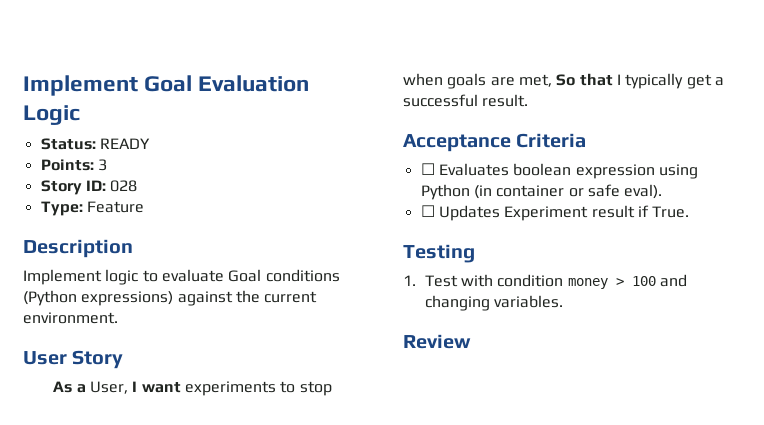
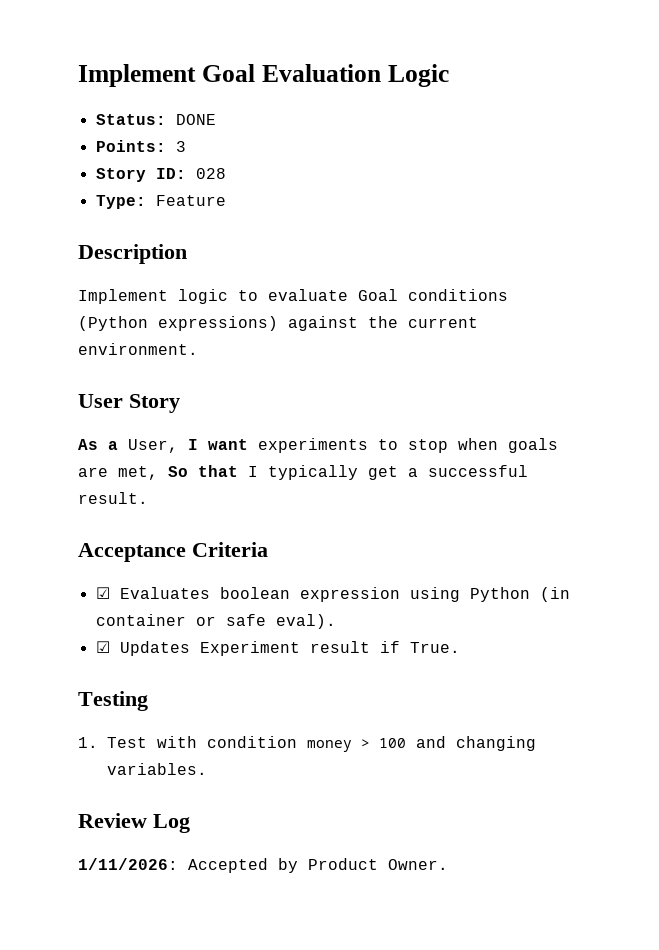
- Status: READY
+ Status: DONE
- ☐ Evaluates boolean expression using Python (in container or safe eval).
+ ☑ Evaluates boolean expression using Python (in container or safe eval).
- ☐ Updates Experiment result if True.
+ ☑ Updates Experiment result if True.
- Review
+ Review Log
+ 1/11/2026: Accepted by Product Owner.

